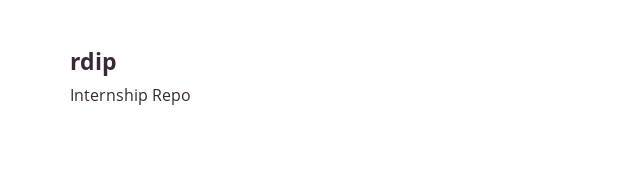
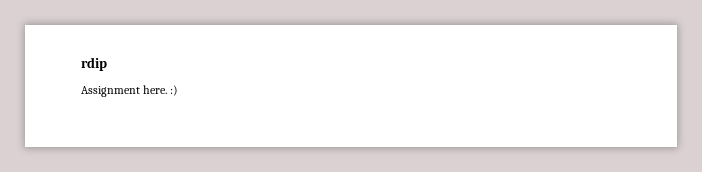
- Internship Repo
+ Assignment here. :)

